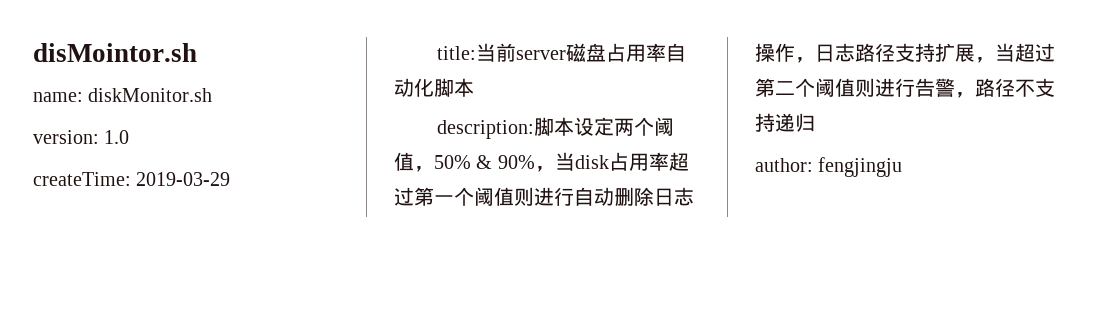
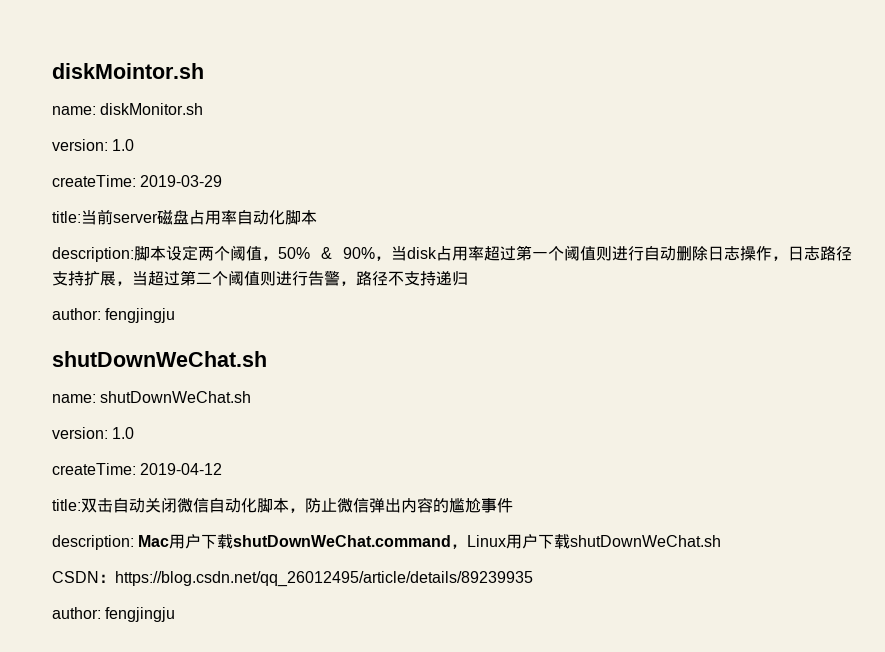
- disMointor.sh
+ diskMointor.sh
  description:脚本设定两个阈值，50% & 90%，当disk占用率超过第一个阈值则进行自动删除日志操作，日志路径支持扩展，当超过第二个阈值则进行告警，路径不支持递归
+ author: fengjingju
+ shutDownWeChat.sh
+ name: shutDownWeChat.sh
+ version: 1.0
+ createTime: 2019-04-12
+ title:双击自动关闭微信自动化脚本，防止微信弹出内容的尴尬事件
+ description: Mac用户下载shutDownWeChat.command，Linux用户下载shutDownWeChat.sh
+ CSDN：https://blog.csdn.net/qq_26012495/article/details/89239935

